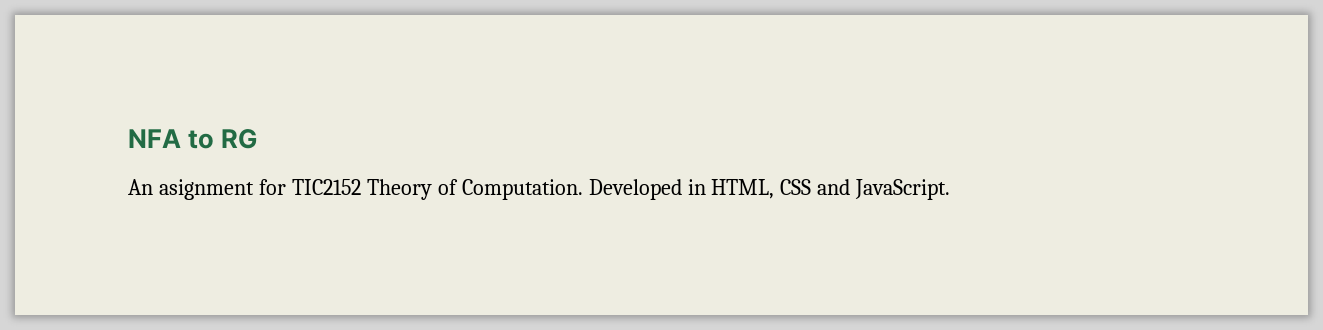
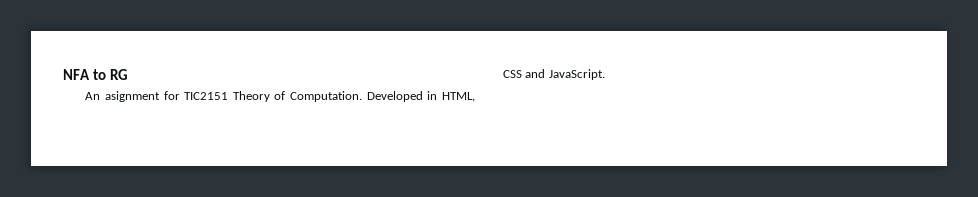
- An asignment for TIC2152 Theory of Computation.
+ An asignment for TIC2151 Theory of Computation.

